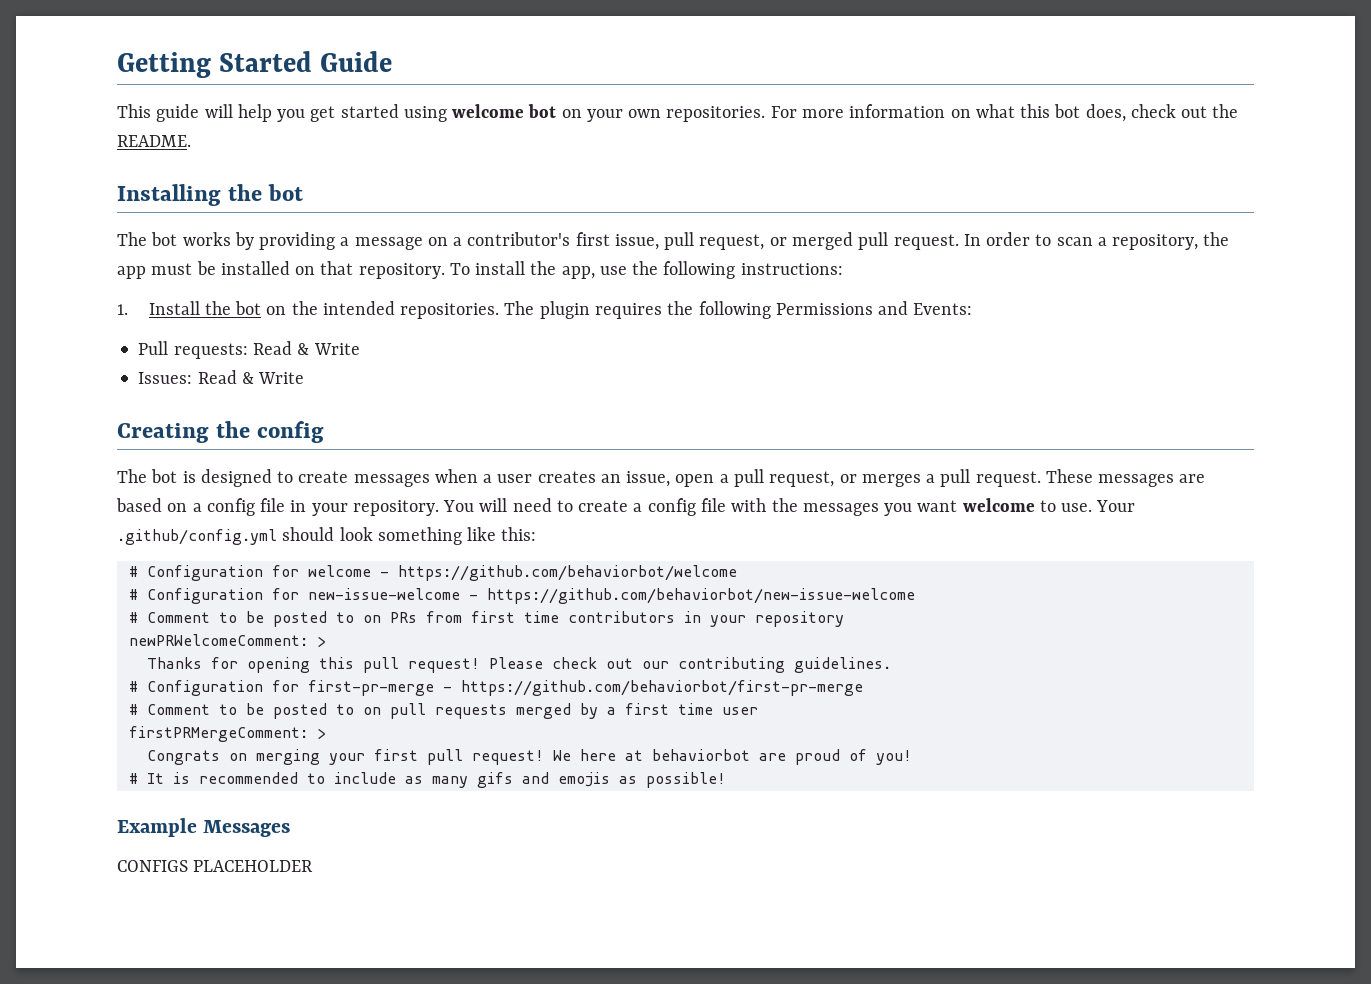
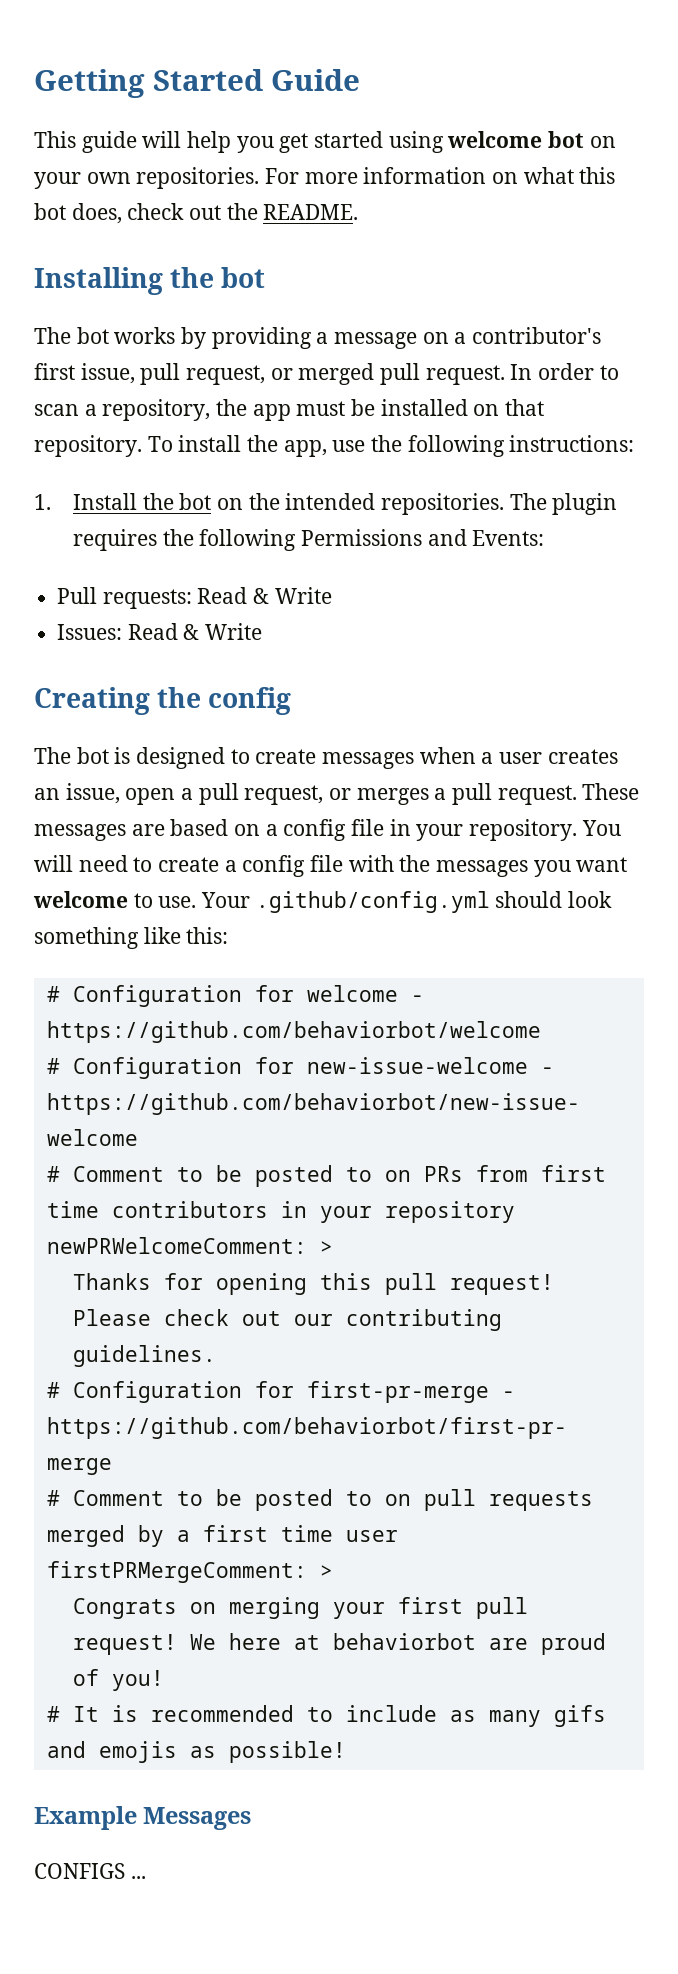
- CONFIGS PLACEHOLDER
+ CONFIGS ...

